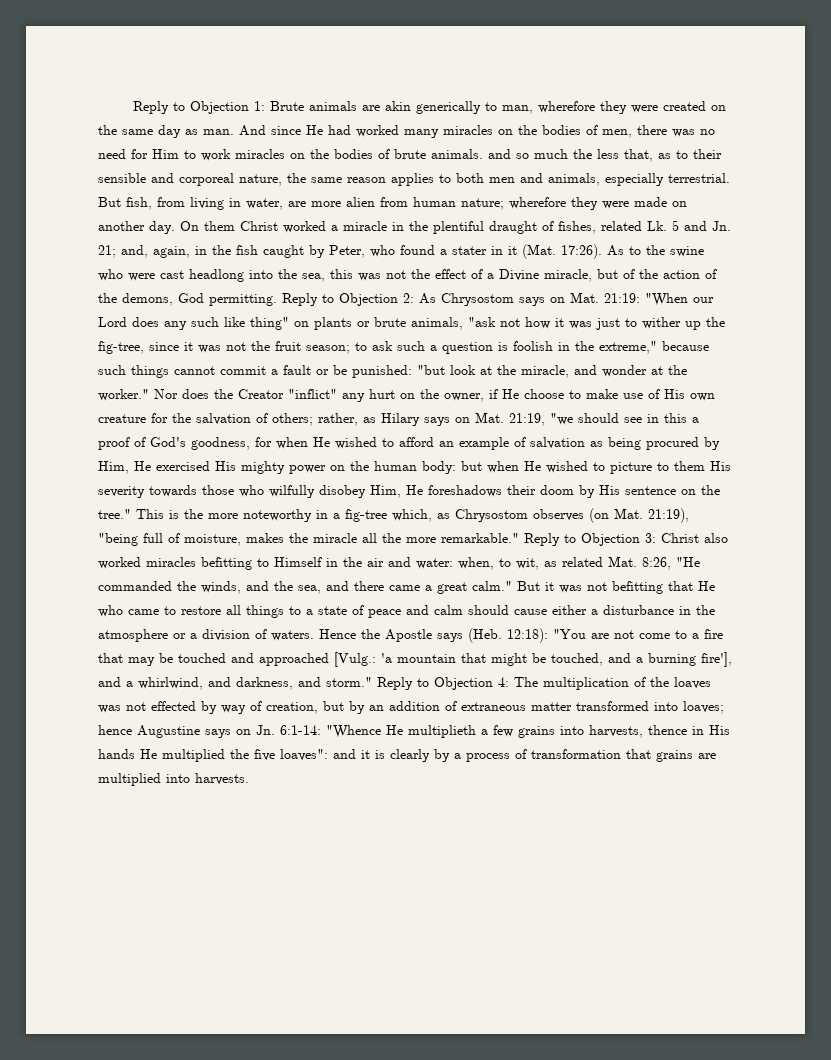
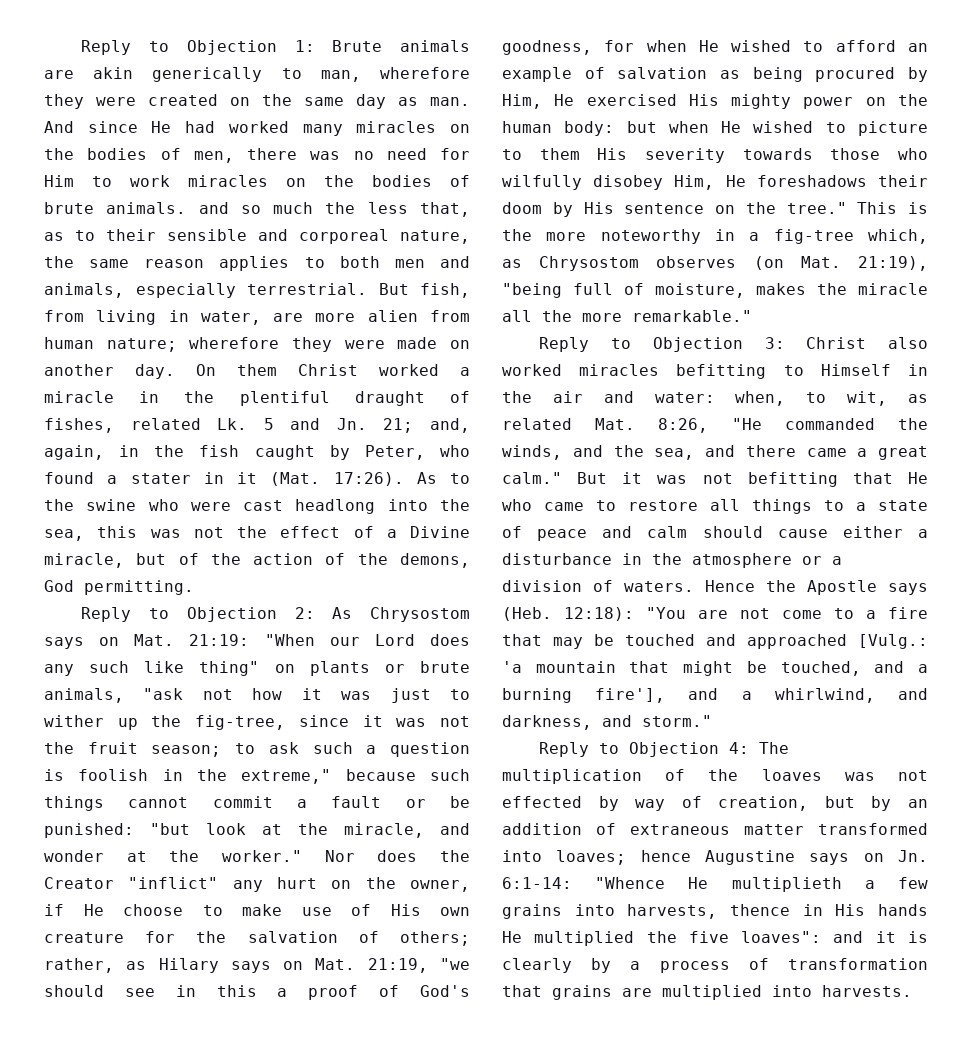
- As to the swine who were cast headlong into the sea, this was not the effect of a Divine miracle, but of the action of the demons, God permitting. Reply to Objection 2:
+ As to the swine who were cast headlong into the sea, this was not the effect of a Divine miracle, but of the action of the demons, God permitting.
+ Reply to Objection 2:
- This is the more noteworthy in a fig-tree which, as Chrysostom observes (on Mat. 21:19), "being full of moisture, makes the miracle all the more remarkable." Reply to Objection 3:
+ This is the more noteworthy in a fig-tree which, as Chrysostom observes (on Mat. 21:19), "being full of moisture, makes the miracle all the more remarkable."
+ Reply to Objection 3:
- 'a mountain that might be touched, and a burning fire'], and a whirlwind, and darkness, and storm." Reply to Objection 4:
+ 'a mountain that might be touched, and a burning fire'], and a whirlwind, and darkness, and storm."
+ Reply to Objection 4:

